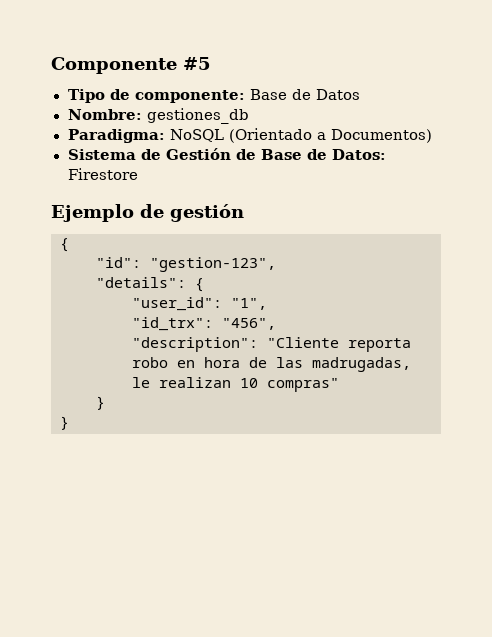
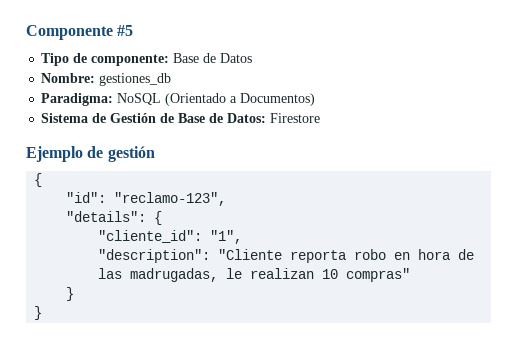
- "id": "gestion-123",
+ "id": "reclamo-123",
- "user_id": "1",
+ "cliente_id": "1",
- "id_trx": "456",

